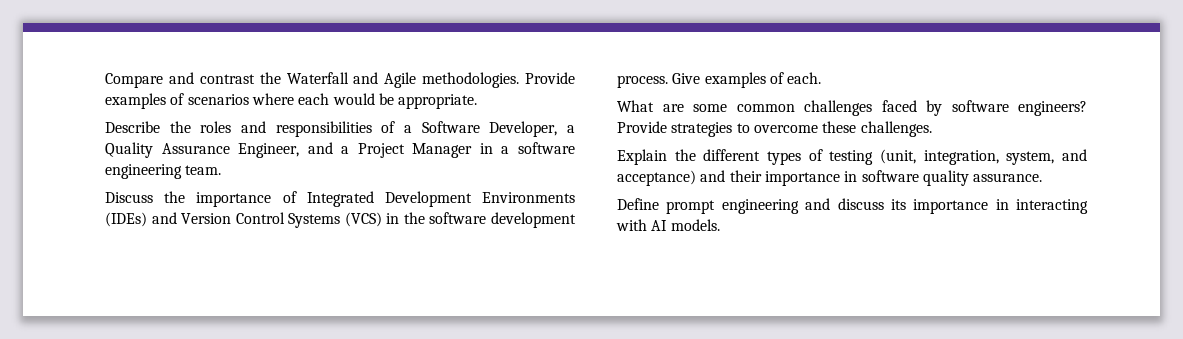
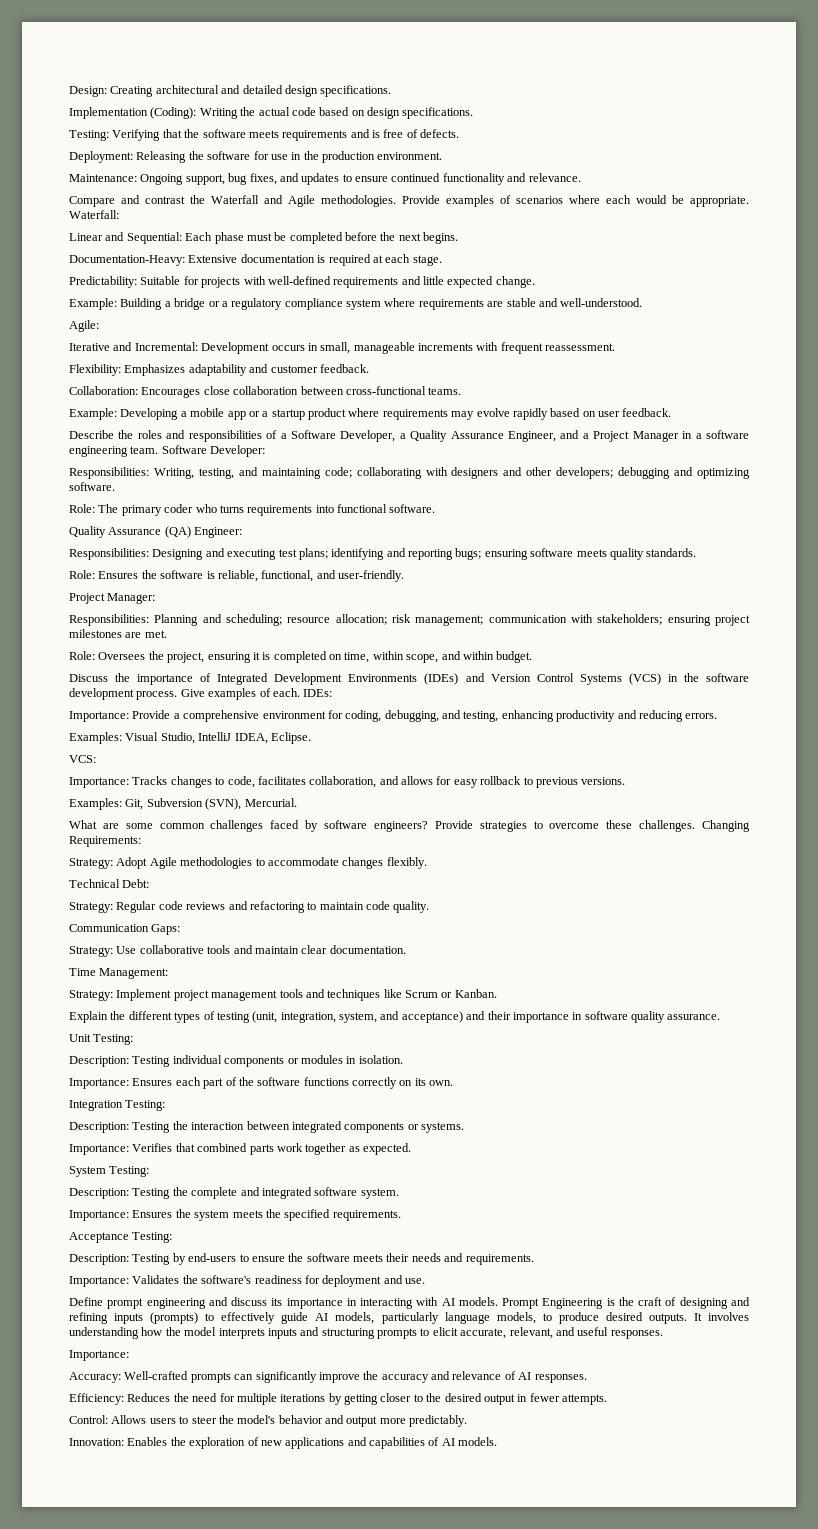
+ Design: Creating architectural and detailed design specifications.
+ Implementation (Coding): Writing the actual code based on design specifications.
+ Testing: Verifying that the software meets requirements and is free of defects.
+ Deployment: Releasing the software for use in the production environment.
+ Maintenance: Ongoing support, bug fixes, and updates to ensure continued functionality and relevance.
+ Waterfall:
+ Linear and Sequential: Each phase must be completed before the next begins.
+ Documentation-Heavy: Extensive documentation is required at each stage.
+ Predictability: Suitable for projects with well-defined requirements and little expected change.
+ Example: Building a bridge or a regulatory compliance system where requirements are stable and well-understood.
+ Agile:
+ Iterative and Incremental: Development occurs in small, manageable increments with frequent reassessment.
+ Flexibility: Emphasizes adaptability and customer feedback.
+ Collaboration: Encourages close collaboration between cross-functional teams.
+ Example: Developing a mobile app or a startup product where requirements may evolve rapidly based on user feedback.
+ Software Developer:
+ Responsibilities: Writing, testing, and maintaining code; collaborating with designers and other developers; debugging and optimizing software.
+ Role: The primary coder who turns requirements into functional software.
+ Quality Assurance (QA) Engineer:
+ Responsibilities: Designing and executing test plans; identifying and reporting bugs; ensuring software meets quality standards.
+ Role: Ensures the software is reliable, functional, and user-friendly.
+ Project Manager:
+ Responsibilities: Planning and scheduling; resource allocation; risk management; communication with stakeholders; ensuring project milestones are met.
+ Role: Oversees the project, ensuring it is completed on time, within scope, and within budget.
+ IDEs:
+ Importance: Provide a comprehensive environment for coding, debugging, and testing, enhancing productivity and reducing errors.
+ Examples: Visual Studio, IntelliJ IDEA, Eclipse.
+ VCS:
+ Importance: Tracks changes to code, facilitates collaboration, and allows for easy rollback to previous versions.
+ Examples: Git, Subversion (SVN), Mercurial.
+ Changing Requirements:
+ Strategy: Adopt Agile methodologies to accommodate changes flexibly.
+ Technical Debt:
+ Strategy: Regular code reviews and refactoring to maintain code quality.
+ Communication Gaps:
+ Strategy: Use collaborative tools and maintain clear documentation.
+ Time Management:
+ Strategy: Implement project management tools and techniques like Scrum or Kanban.
+ Unit Testing:
+ Description: Testing individual components or modules in isolation.
+ Importance: Ensures each part of the software functions correctly on its own.
+ Integration Testing:
+ Description: Testing the interaction between integrated components or systems.
+ Importance: Verifies that combined parts work together as expected.
+ System Testing:
+ Description: Testing the complete and integrated software system.
+ Importance: Ensures the system meets the specified requirements.
+ Acceptance Testing:
+ Description: Testing by end-users to ensure the software meets their needs and requirements.
+ Importance: Validates the software's readiness for deployment and use.
+ Prompt Engineering is the craft of designing and refining inputs (prompts) to effectively guide AI models, particularly language models, to produce desired outputs. It involves understanding how the model interprets inputs and structuring prompts to elicit accurate, relevant, and useful responses.
+ Importance:
+ Accuracy: Well-crafted prompts can significantly improve the accuracy and relevance of AI responses.
+ Efficiency: Reduces the need for multiple iterations by getting closer to the desired output in fewer attempts.
+ Control: Allows users to steer the model's behavior and output more predictably.
+ Innovation: Enables the exploration of new applications and capabilities of AI models.

